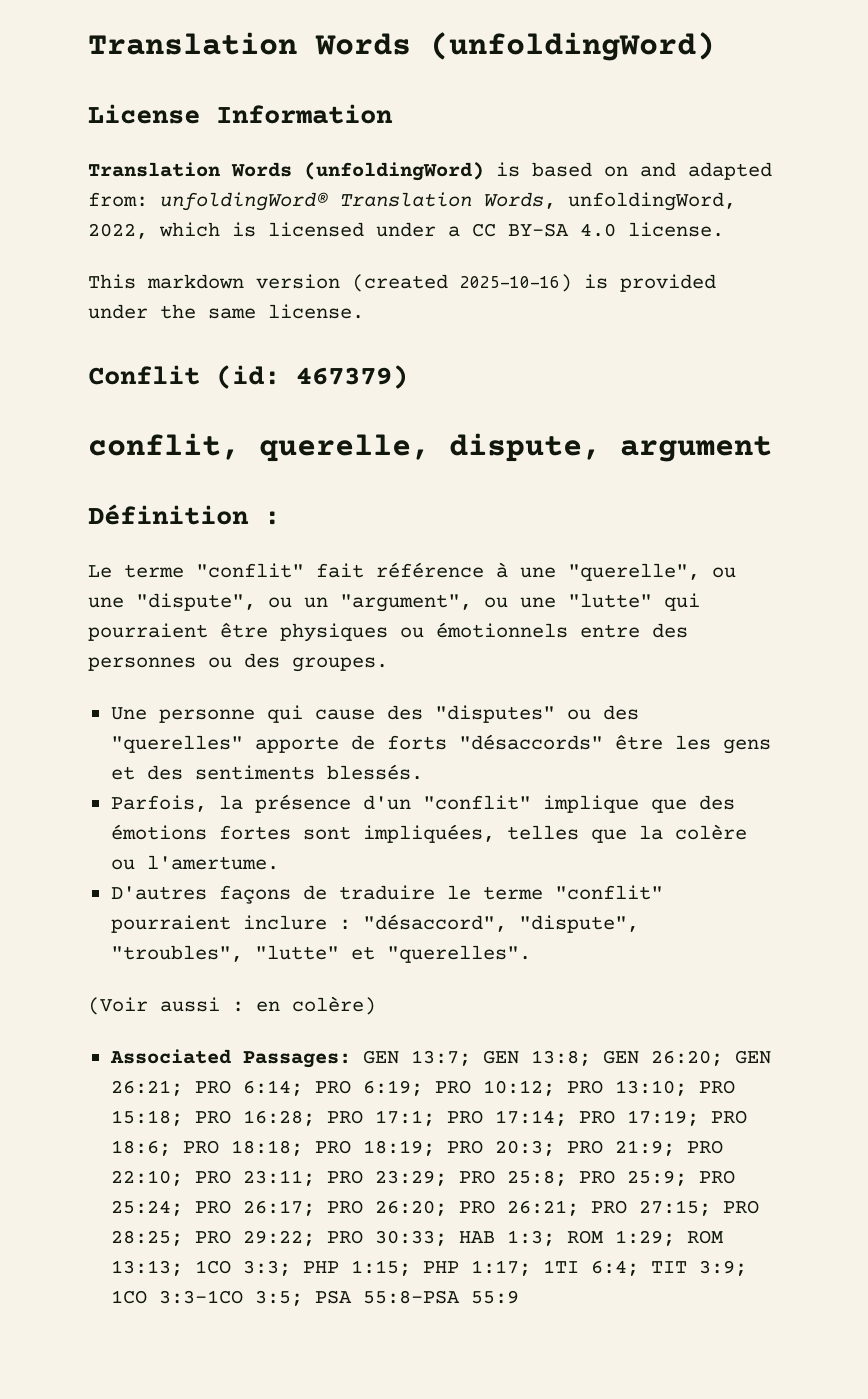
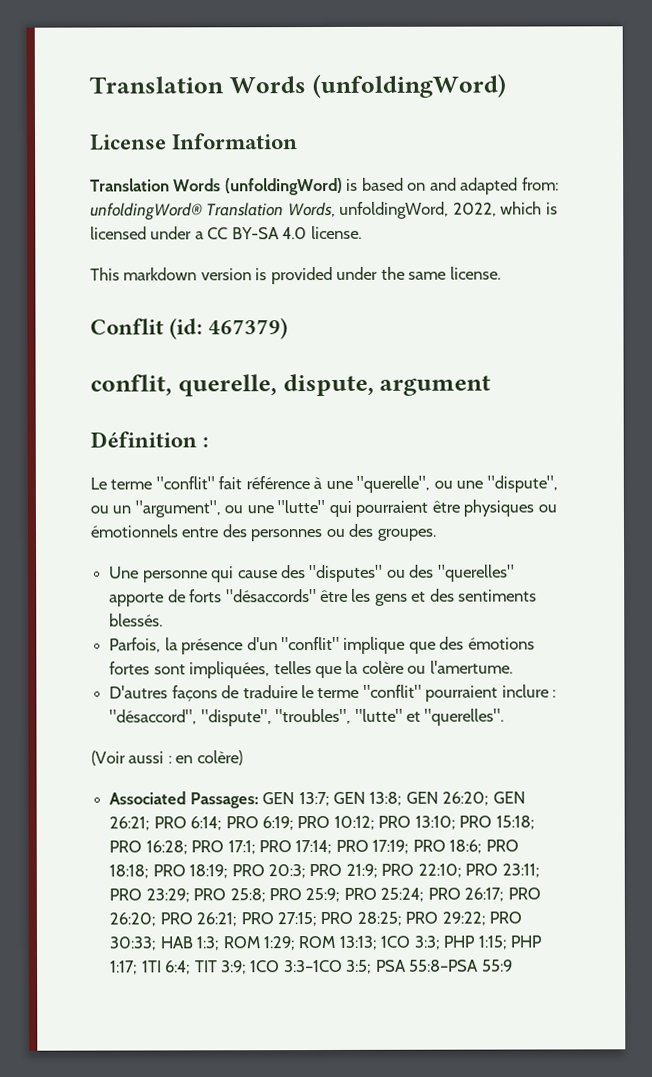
- This markdown version (created 2025-10-16) is provided under the same license.
+ This markdown version is provided under the same license.

